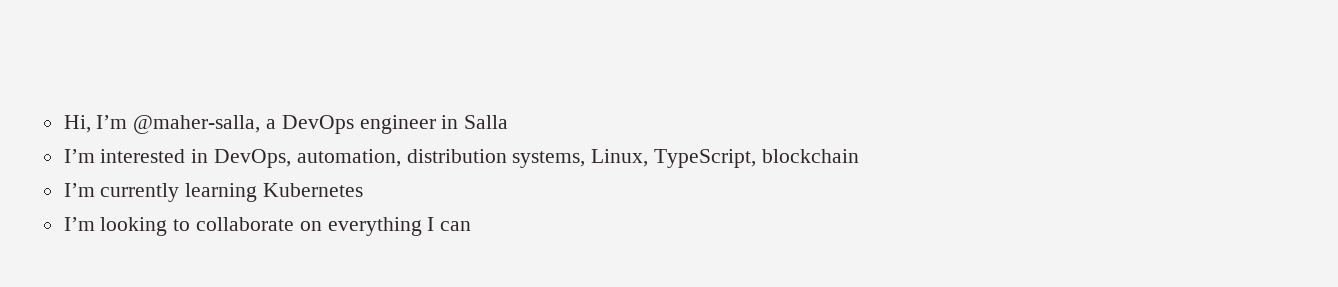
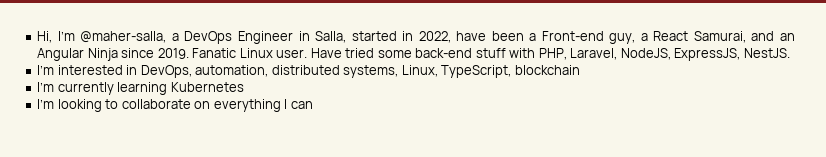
- Hi, I’m @maher-salla, a DevOps engineer in Salla
+ Hi, I’m @maher-salla, a DevOps Engineer in Salla, started in 2022, have been a Front-end guy, a React Samurai, and an Angular Ninja since 2019. Fanatic Linux user. Have tried some back-end stuff with PHP, Laravel, NodeJS, ExpressJS, NestJS.
- I’m interested in DevOps, automation, distribution systems, Linux, TypeScript, blockchain
+ I’m interested in DevOps, automation, distributed systems, Linux, TypeScript, blockchain

